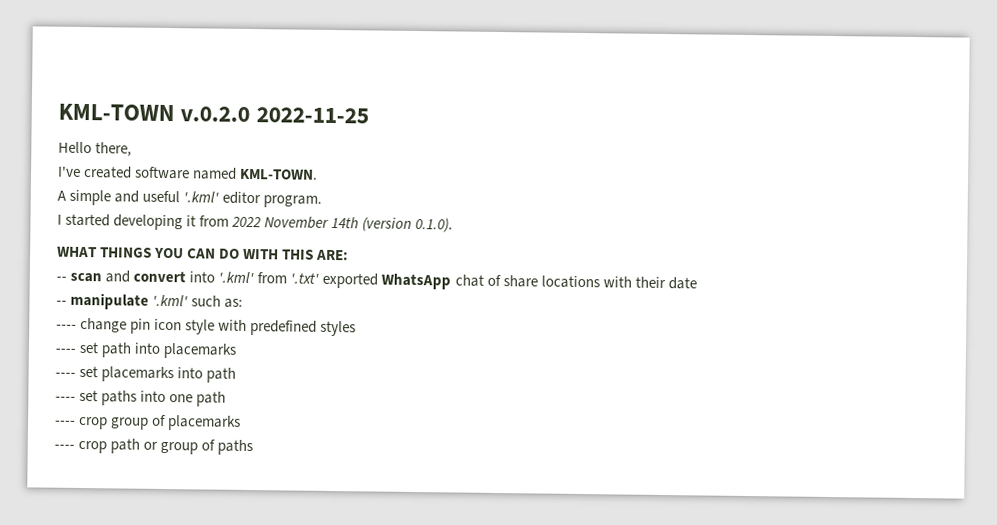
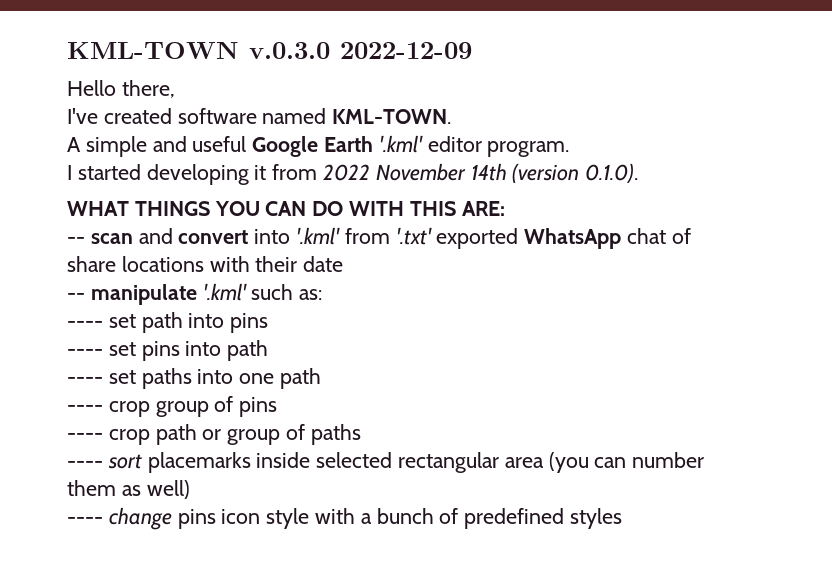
- KML-TOWN v.0.2.0 2022-11-25
+ KML-TOWN v.0.3.0 2022-12-09
- A simple and useful '.kml' editor program.
+ A simple and useful Google Earth '.kml' editor program.
- ---- change pin icon style with predefined styles
- ---- set path into placemarks
- ---- set placemarks into path
+ ---- set path into pins
+ ---- set pins into path
- ---- crop group of placemarks
+ ---- crop group of pins
+ ---- sort placemarks inside selected rectangular area (you can number them as well)
+ ---- change pins icon style with a bunch of predefined styles

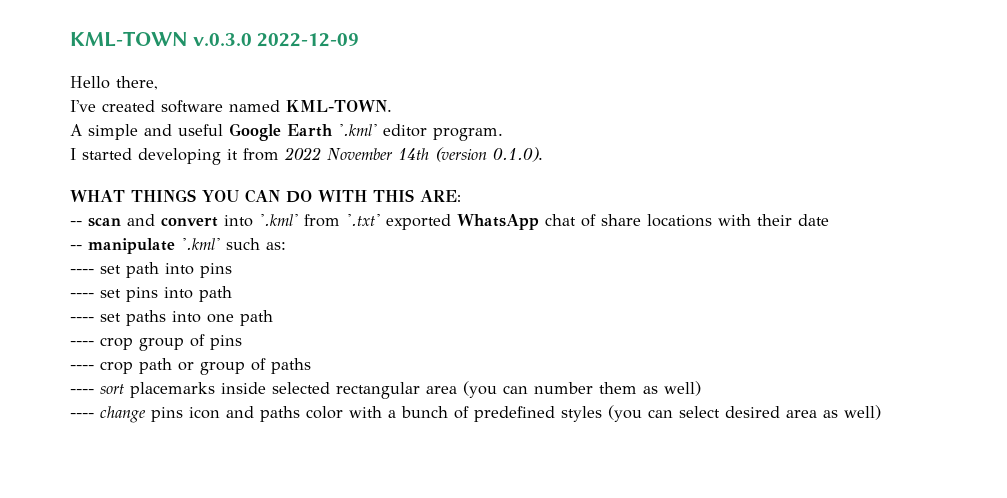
- ---- change pins icon style with a bunch of predefined styles
+ ---- change pins icon and paths color with a bunch of predefined styles (you can select desired area as well)

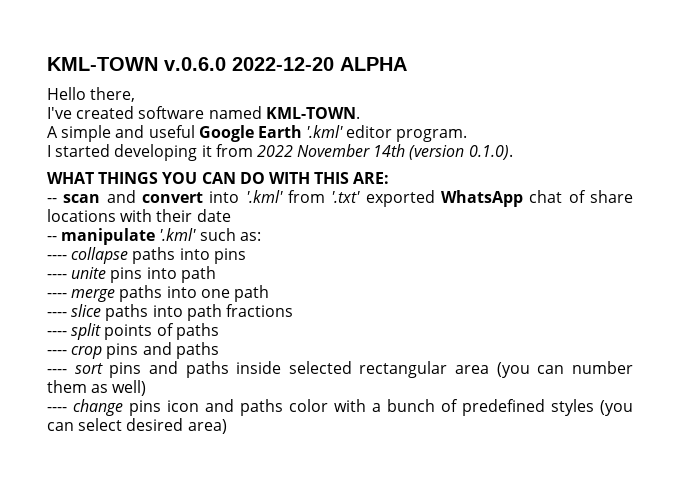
- KML-TOWN v.0.3.0 2022-12-09
+ KML-TOWN v.0.6.0 2022-12-20 ALPHA
- ---- set path into pins
+ ---- collapse paths into pins
- ---- set pins into path
+ ---- unite pins into path
- ---- set paths into one path
+ ---- merge paths into one path
- ---- crop group of pins
- ---- crop path or group of paths
+ ---- slice paths into path fractions
+ ---- split points of paths
+ ---- crop pins and paths
- ---- sort placemarks inside selected rectangular area (you can number them as well)
+ ---- sort pins and paths inside selected rectangular area (you can number them as well)
- ---- change pins icon and paths color with a bunch of predefined styles (you can select desired area as well)
+ ---- change pins icon and paths color with a bunch of predefined styles (you can select desired area)

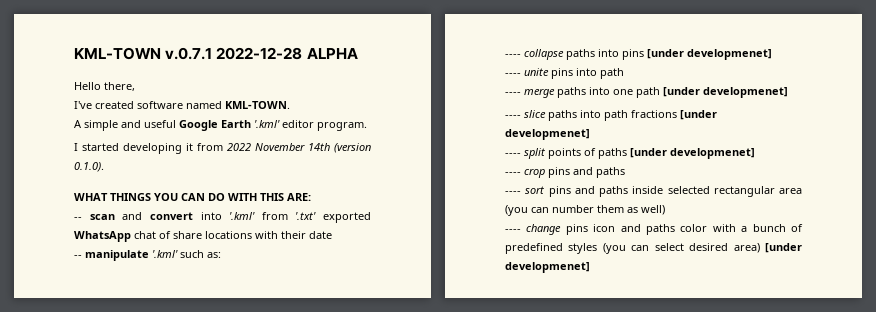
- KML-TOWN v.0.6.0 2022-12-20 ALPHA
+ KML-TOWN v.0.7.1 2022-12-28 ALPHA
- ---- collapse paths into pins
+ ---- collapse paths into pins [under developmenet]
- ---- merge paths into one path
+ ---- merge paths into one path [under developmenet]
- ---- slice paths into path fractions
+ ---- slice paths into path fractions [under developmenet]
- ---- split points of paths
+ ---- split points of paths [under developmenet]
- ---- change pins icon and paths color with a bunch of predefined styles (you can select desired area)
+ ---- change pins icon and paths color with a bunch of predefined styles (you can select desired area) [under developmenet]

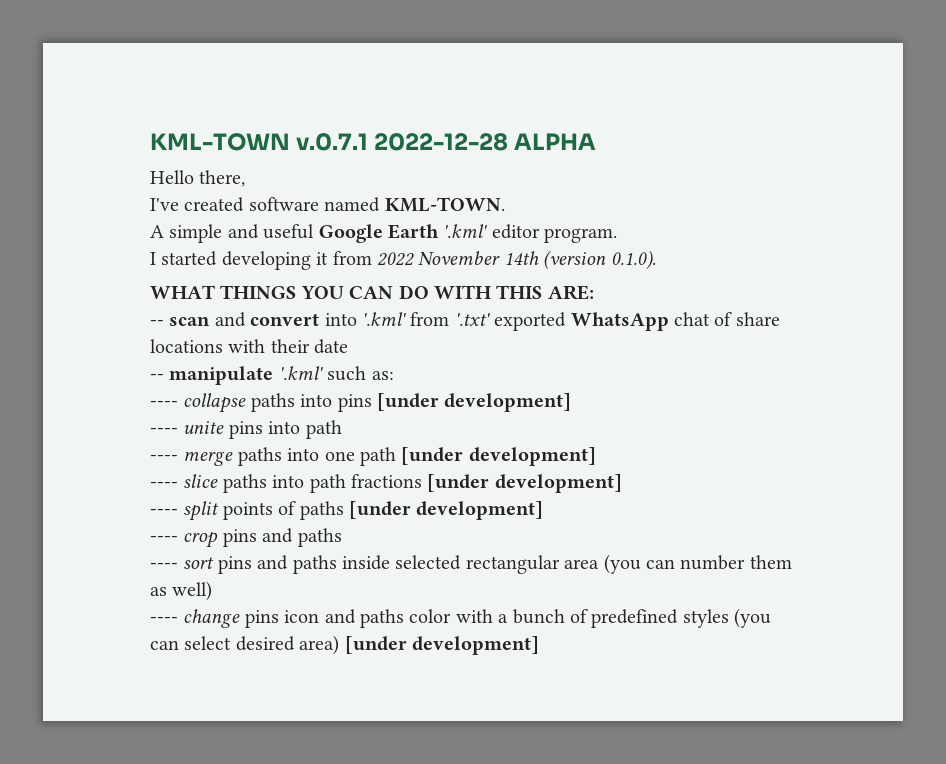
- ---- collapse paths into pins [under developmenet]
+ ---- collapse paths into pins [under development]
- ---- merge paths into one path [under developmenet]
+ ---- merge paths into one path [under development]
- ---- slice paths into path fractions [under developmenet]
+ ---- slice paths into path fractions [under development]
- ---- split points of paths [under developmenet]
+ ---- split points of paths [under development]
- ---- change pins icon and paths color with a bunch of predefined styles (you can select desired area) [under developmenet]
+ ---- change pins icon and paths color with a bunch of predefined styles (you can select desired area) [under development]

